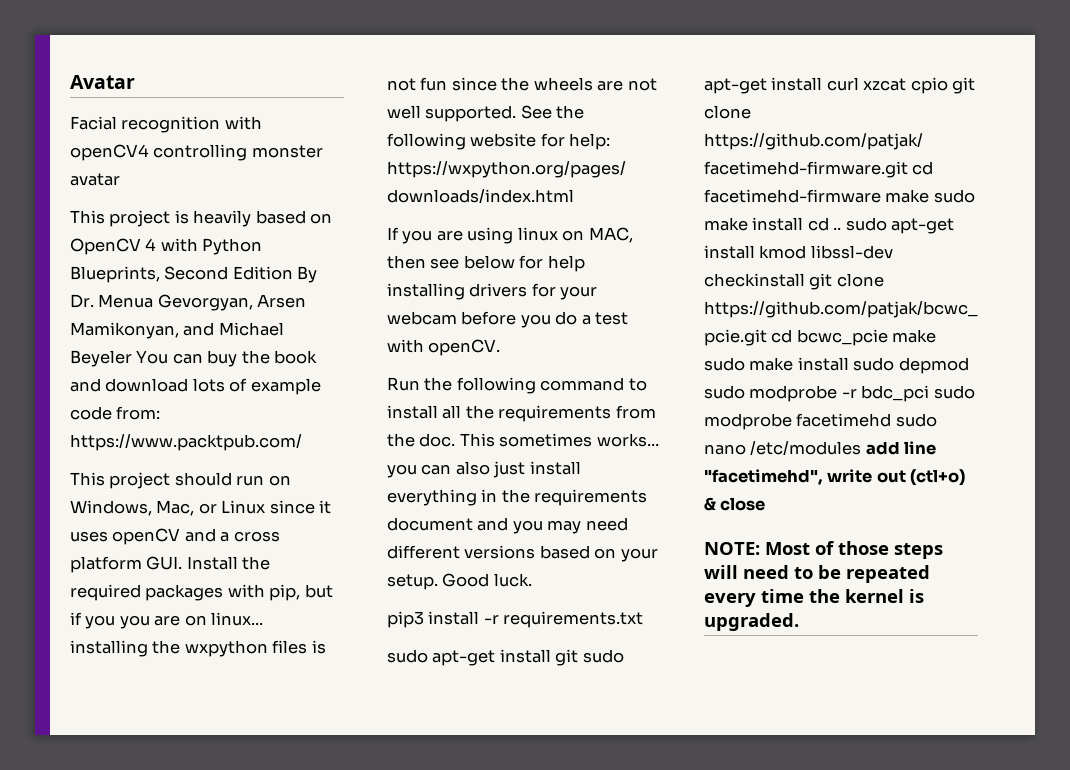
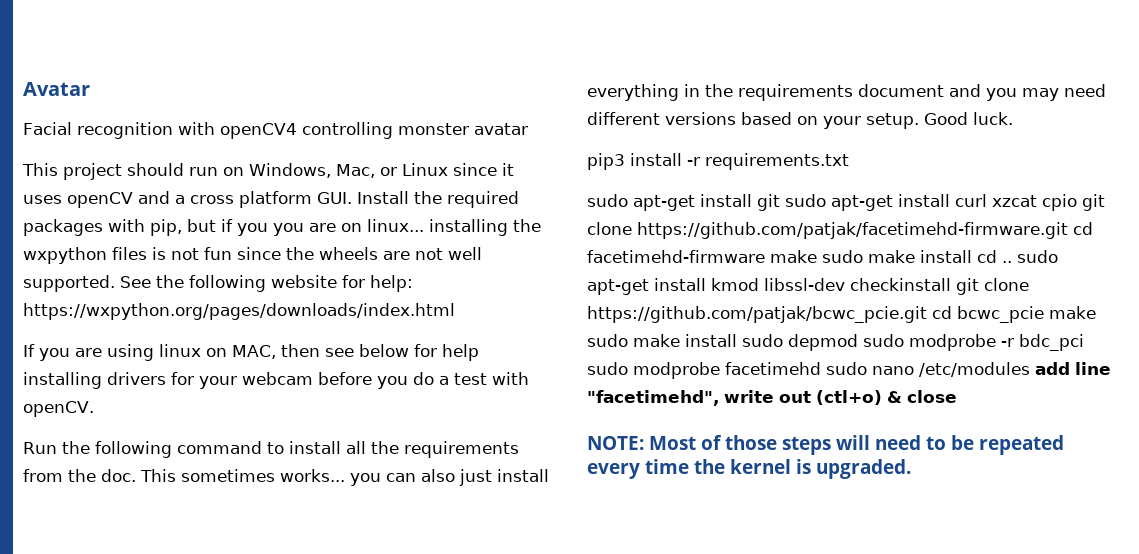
- This project is heavily based on OpenCV 4 with Python Blueprints, Second Edition By Dr. Menua Gevorgyan, Arsen Mamikonyan, and Michael Beyeler You can buy the book and download lots of example code from: https://www.packtpub.com/

